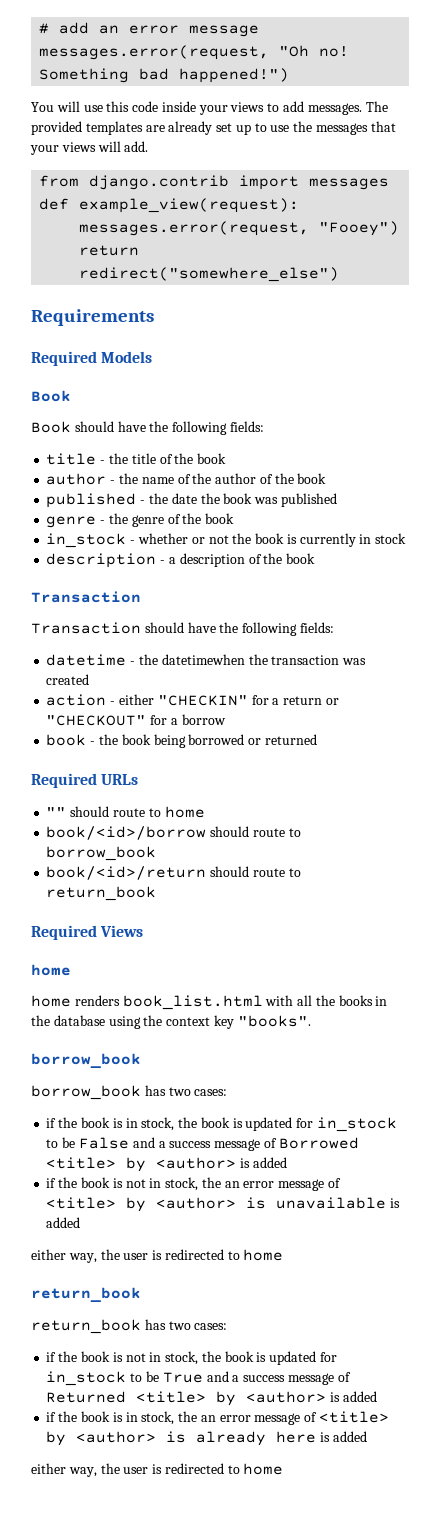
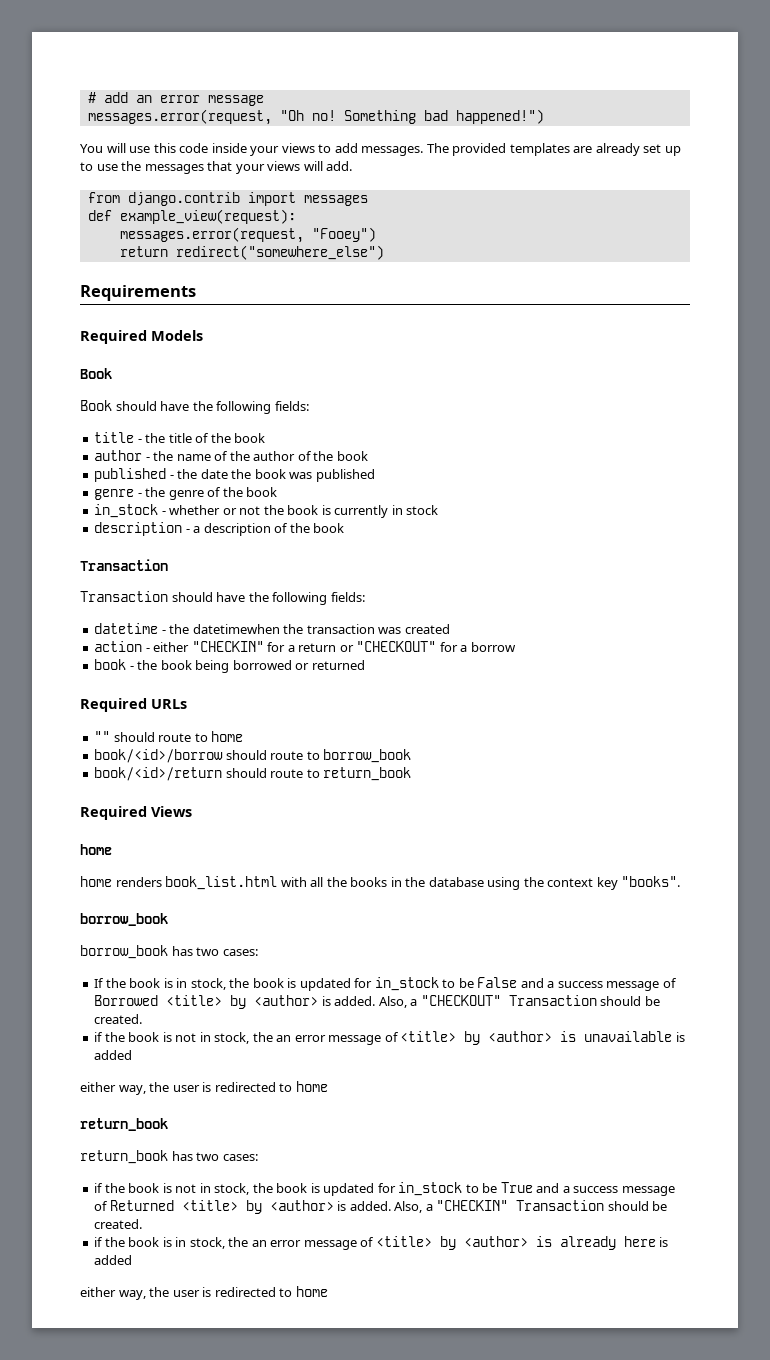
- if the book is in stock, the book is updated for in_stock to be False and a success message of Borrowed <title> by <author> is added
+ If the book is in stock, the book is updated for in_stock to be False and a success message of Borrowed <title> by <author> is added. Also, a "CHECKOUT" Transaction should be created.
- if the book is not in stock, the book is updated for in_stock to be True and a success message of Returned <title> by <author> is added
+ if the book is not in stock, the book is updated for in_stock to be True and a success message of Returned <title> by <author> is added. Also, a "CHECKIN" Transaction should be created.

